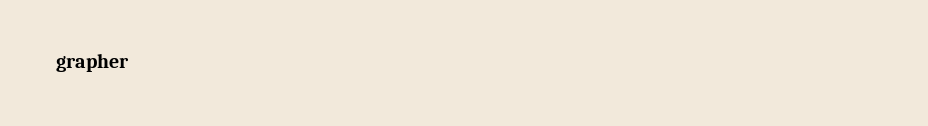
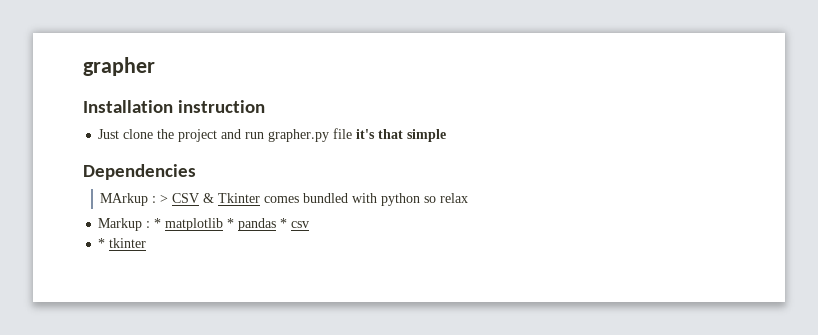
+ Installation instruction
+ Just clone the project and run grapher.py file it's that simple
+ Dependencies
+ MArkup : > CSV & Tkinter comes bundled with python so relax
+ Markup : * matplotlib * pandas * csv
+ * tkinter

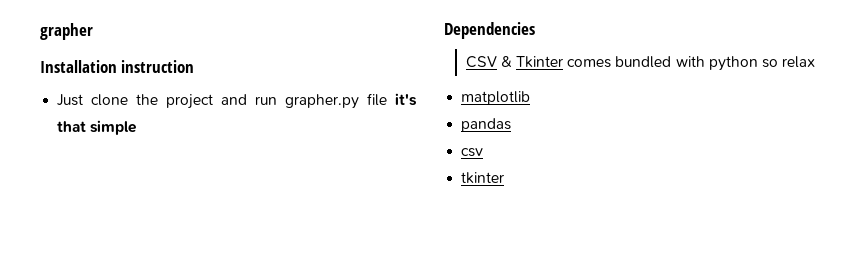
- MArkup : > CSV & Tkinter comes bundled with python so relax
+ CSV & Tkinter comes bundled with python so relax
- Markup : * matplotlib * pandas * csv
+ matplotlib
+ pandas
+ csv
- * tkinter
+ tkinter

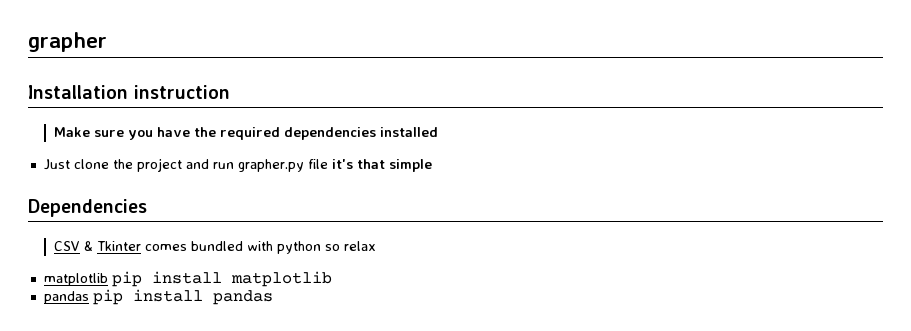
+ Make sure you have the required dependencies installed
- matplotlib
- pandas
- csv
- tkinter
+ matplotlib pip install matplotlib
+ pandas pip install pandas

